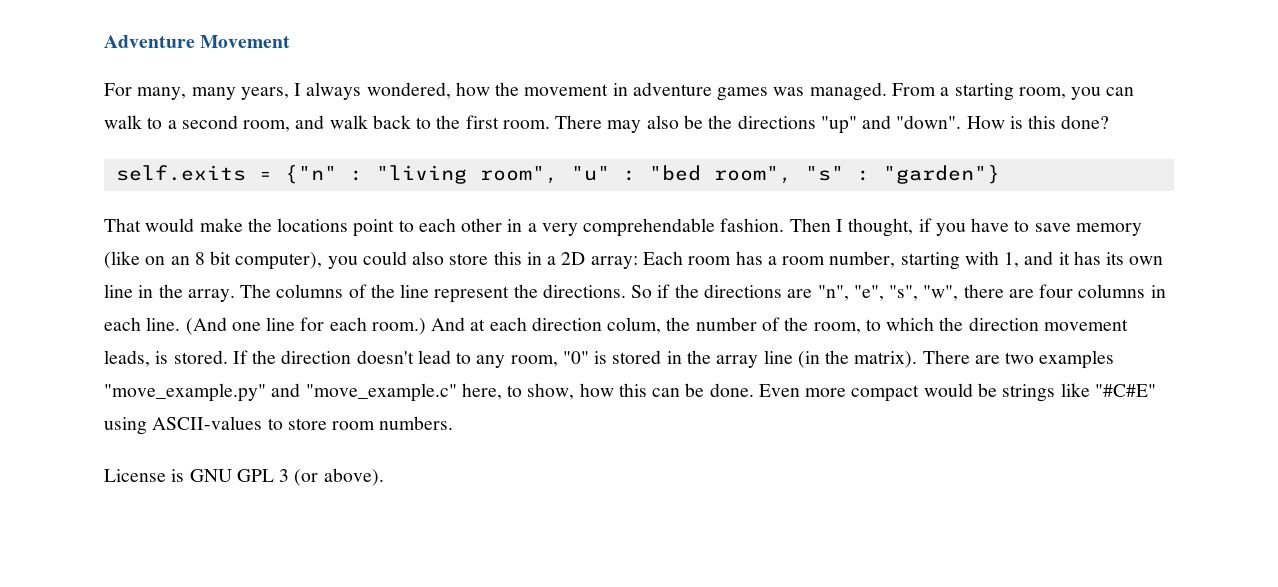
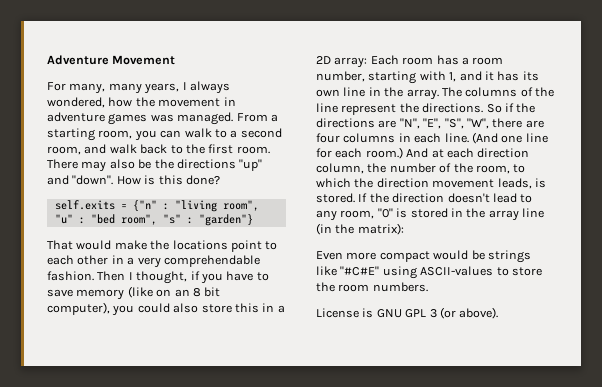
- So if the directions are "n", "e", "s", "w", there are four columns in each line.
+ So if the directions are "N", "E", "S", "W", there are four columns in each line.
- And at each direction colum, the number of the room, to which the direction movement leads, is stored.
+ And at each direction column, the number of the room, to which the direction movement leads, is stored.
- If the direction doesn't lead to any room, "0" is stored in the array line (in the matrix). There are two examples "move_example.py" and "move_example.c" here, to show, how this can be done. Even more compact would be strings like "#C#E" using ASCII-values to store room numbers.
+ If the direction doesn't lead to any room, "0" is stored in the array line (in the matrix):
+ Even more compact would be strings like "#C#E" using ASCII-values to store the room numbers.

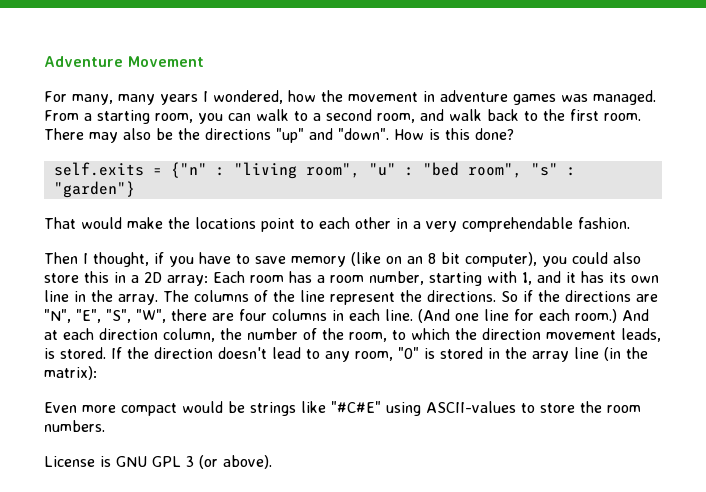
- For many, many years, I always wondered, how the movement in adventure games was managed.
+ For many, many years I wondered, how the movement in adventure games was managed.
- That would make the locations point to each other in a very comprehendable fashion. Then I thought, if you have to save memory (like on an 8 bit computer), you could also store this in a 2D array: Each room has a room number, starting with 1, and it has its own line in the array.
+ That would make the locations point to each other in a very comprehendable fashion.
+ Then I thought, if you have to save memory (like on an 8 bit computer), you could also store this in a 2D array: Each room has a room number, starting with 1, and it has its own line in the array.

